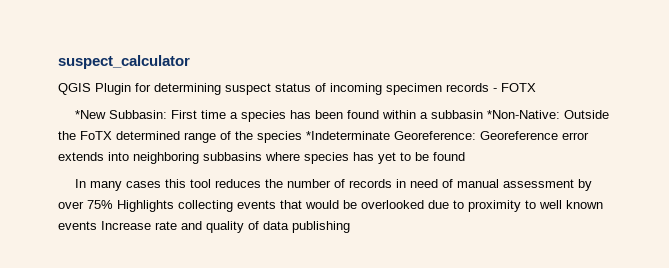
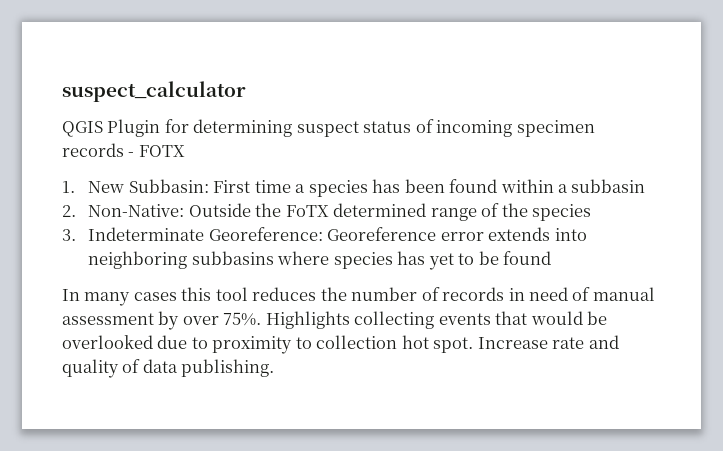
- *New Subbasin: First time a species has been found within a subbasin *Non-Native: Outside the FoTX determined range of the species *Indeterminate Georeference: Georeference error extends into neighboring subbasins where species has yet to be found
+ 1. New Subbasin: First time a species has been found within a subbasin
+ 2. Non-Native: Outside the FoTX determined range of the species
+ 3. Indeterminate Georeference: Georeference error extends into neighboring subbasins where species has yet to be found
- In many cases this tool reduces the number of records in need of manual assessment by over 75% Highlights collecting events that would be overlooked due to proximity to well known events Increase rate and quality of data publishing
+ In many cases this tool reduces the number of records in need of manual assessment by over 75%. Highlights collecting events that would be overlooked due to proximity to collection hot spot. Increase rate and quality of data publishing.

